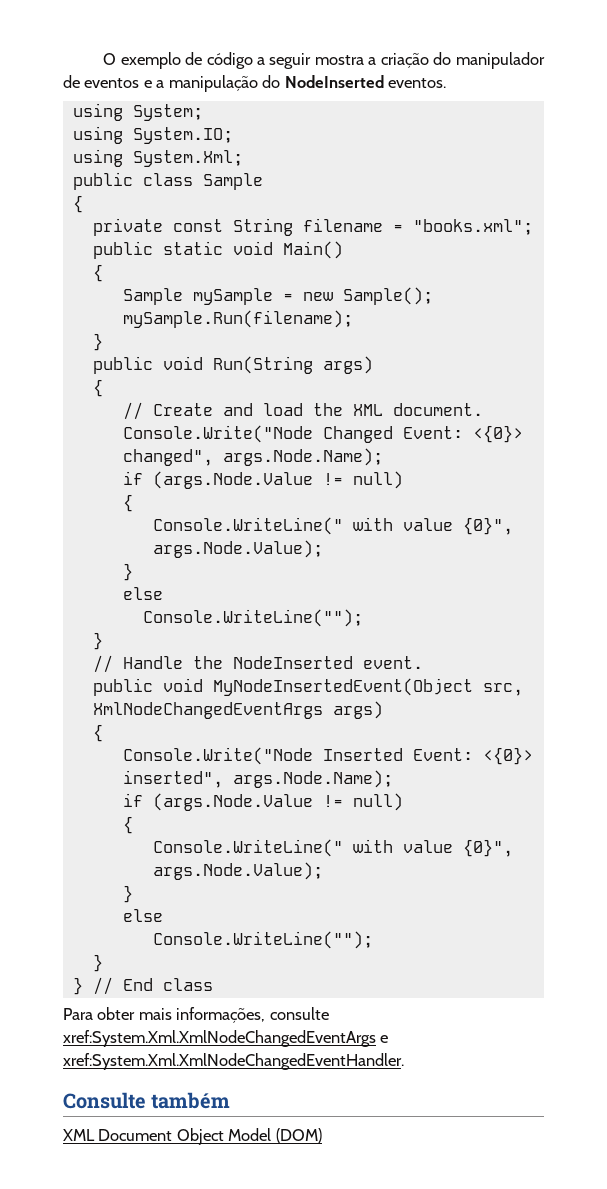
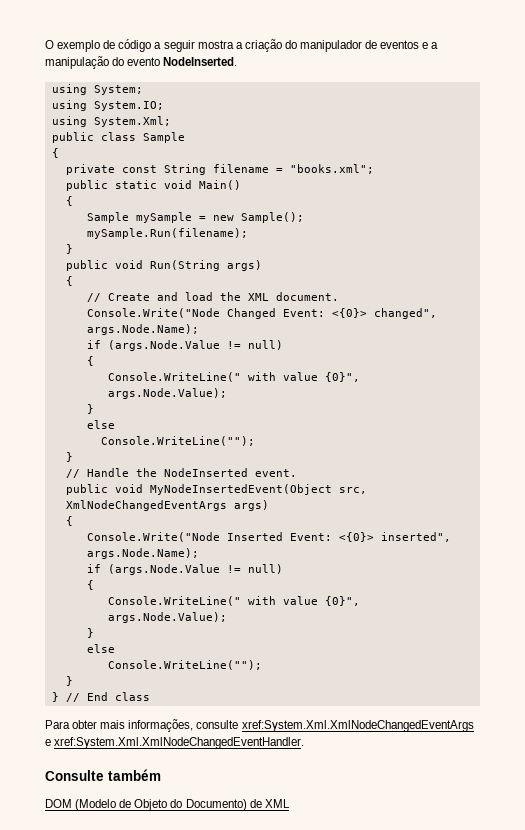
- O exemplo de código a seguir mostra a criação do manipulador de eventos e a manipulação do NodeInserted eventos.
+ O exemplo de código a seguir mostra a criação do manipulador de eventos e a manipulação do evento NodeInserted.
- XML Document Object Model (DOM)
+ DOM (Modelo de Objeto do Documento) de XML

